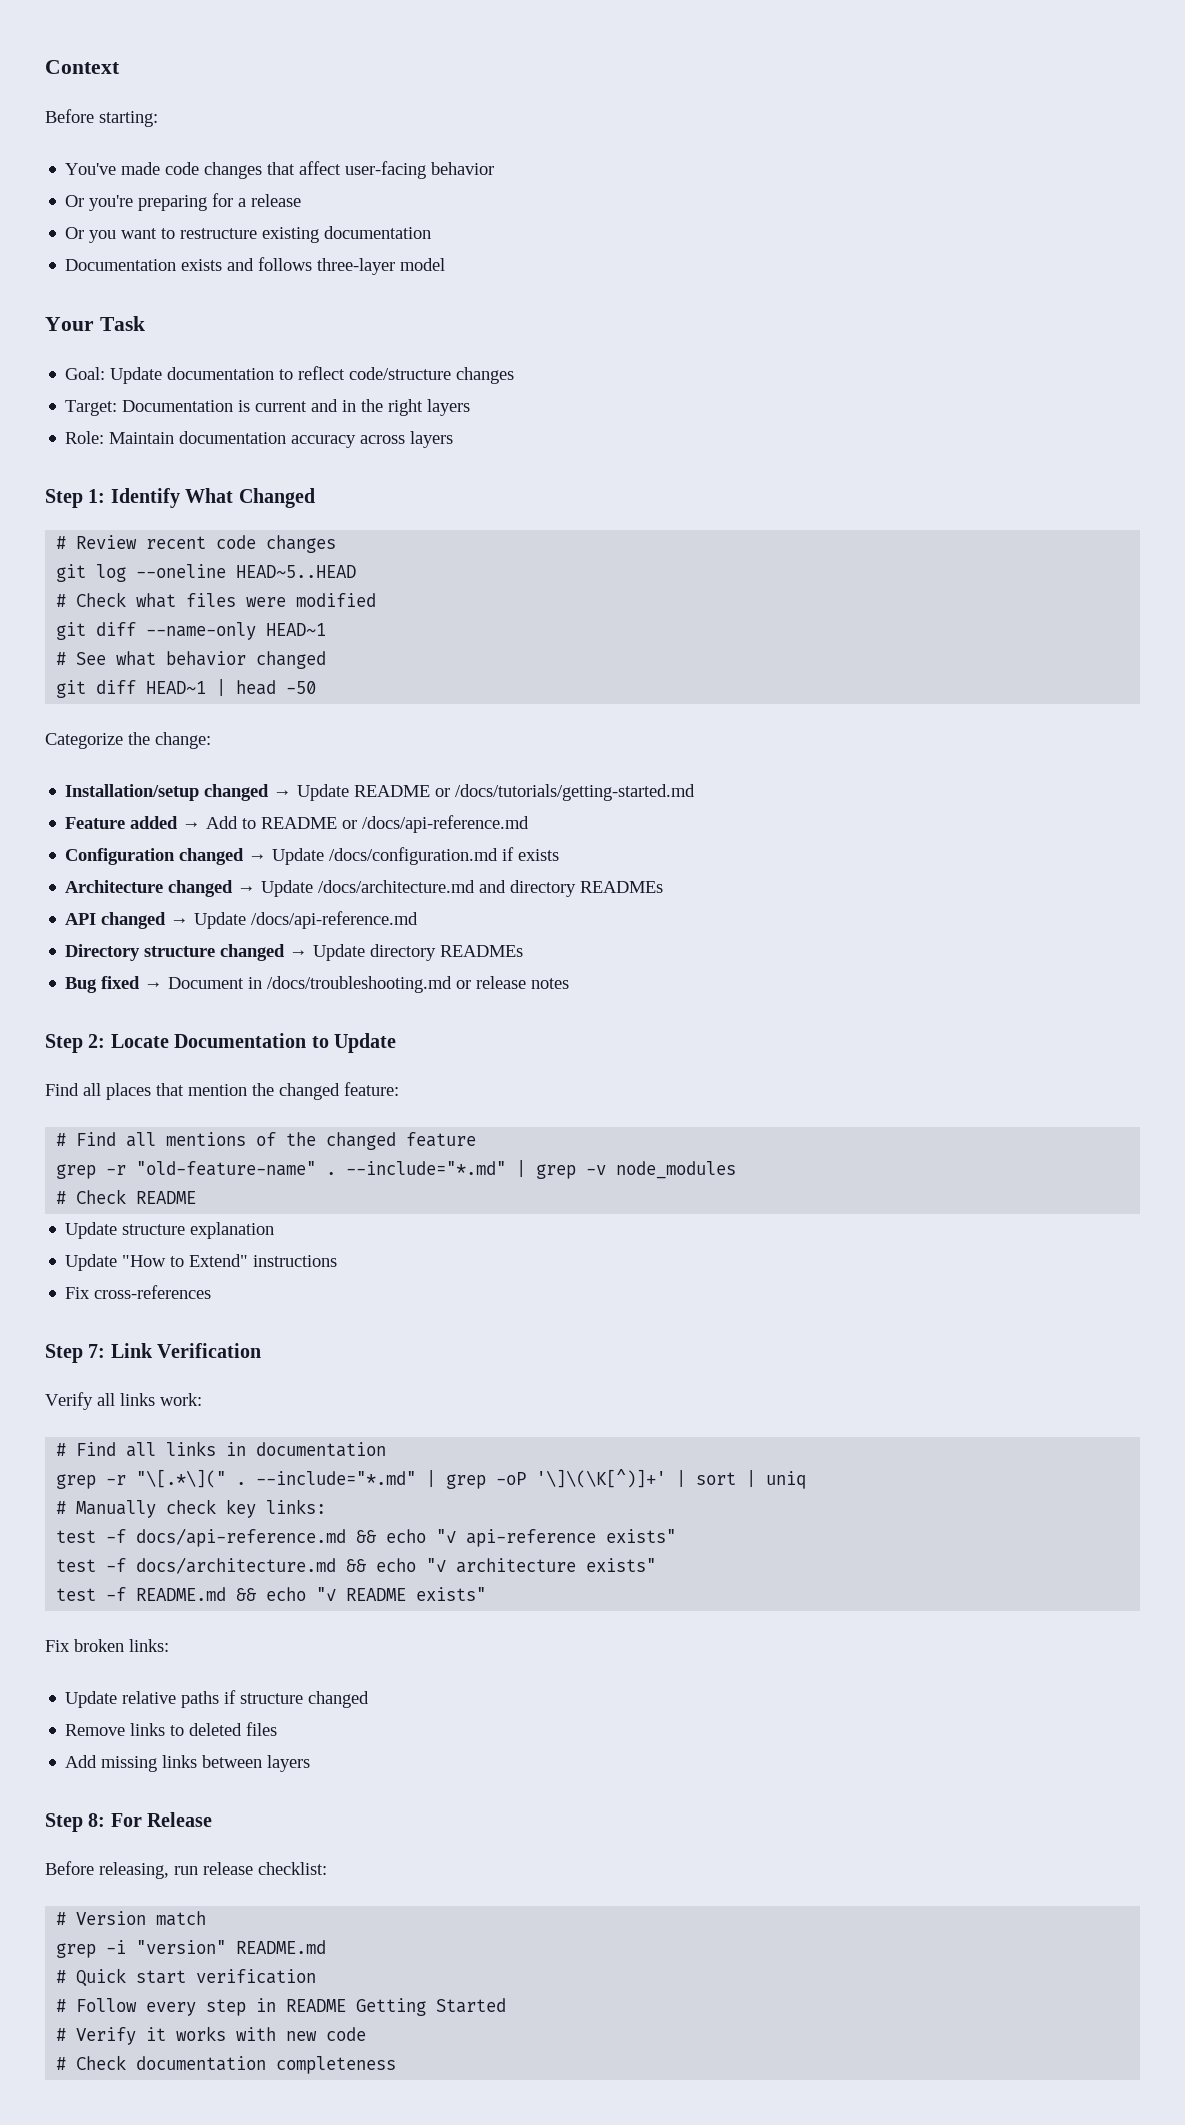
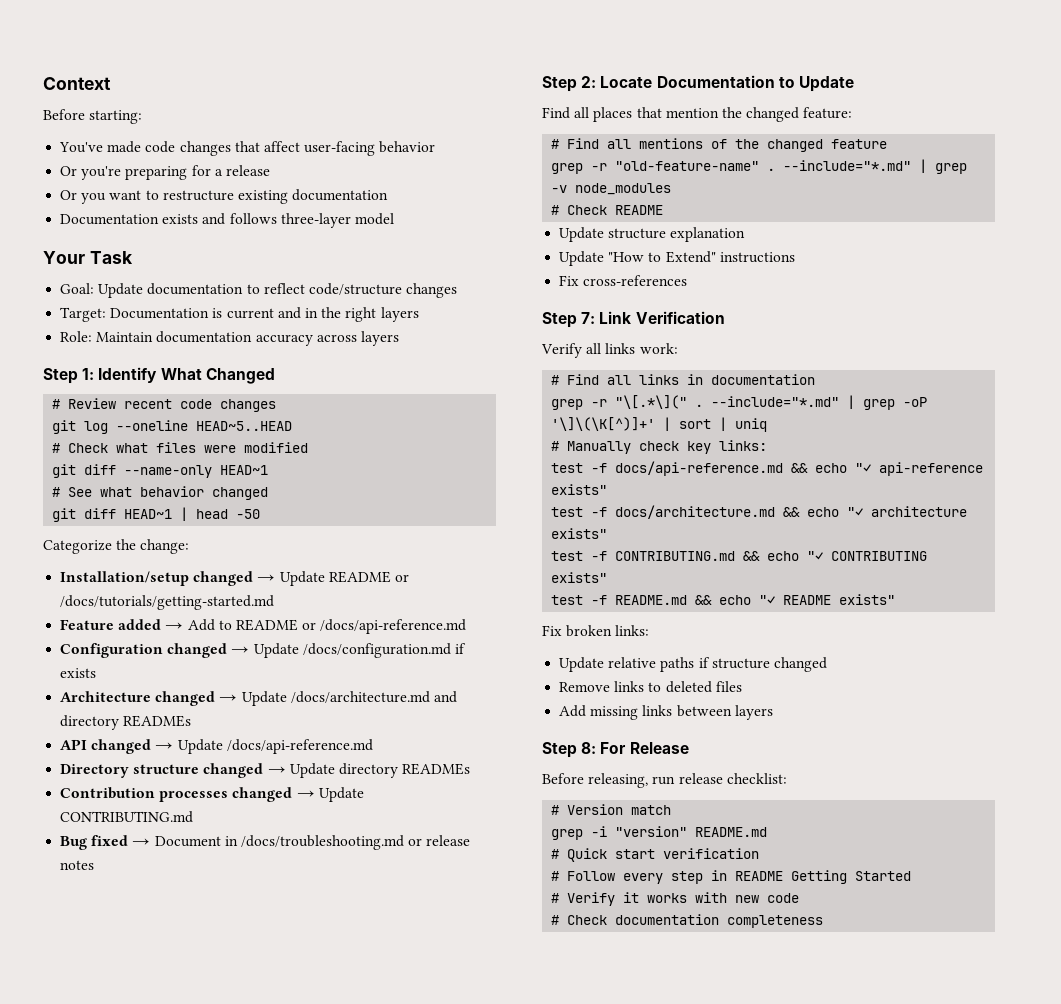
+ Contribution processes changed → Update CONTRIBUTING.md
+ test -f CONTRIBUTING.md && echo "✓ CONTRIBUTING exists"

